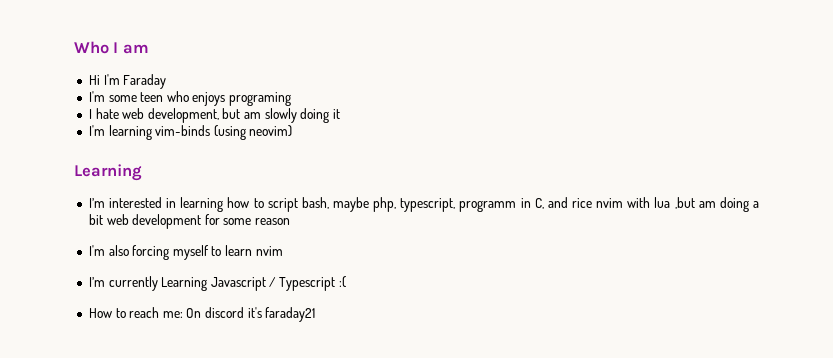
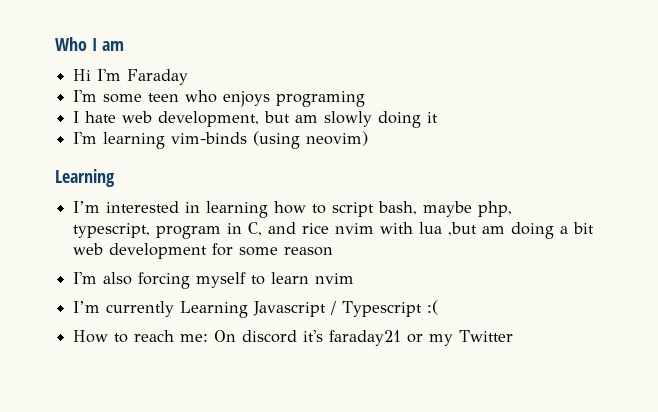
- I’m interested in learning how to script bash, maybe php, typescript, programm in C, and rice nvim with lua ,but am doing a bit web development for some reason
+ I’m interested in learning how to script bash, maybe php, typescript, program in C, and rice nvim with lua ,but am doing a bit web development for some reason
- How to reach me: On discord it's faraday21
+ How to reach me: On discord it's faraday21 or my Twitter

